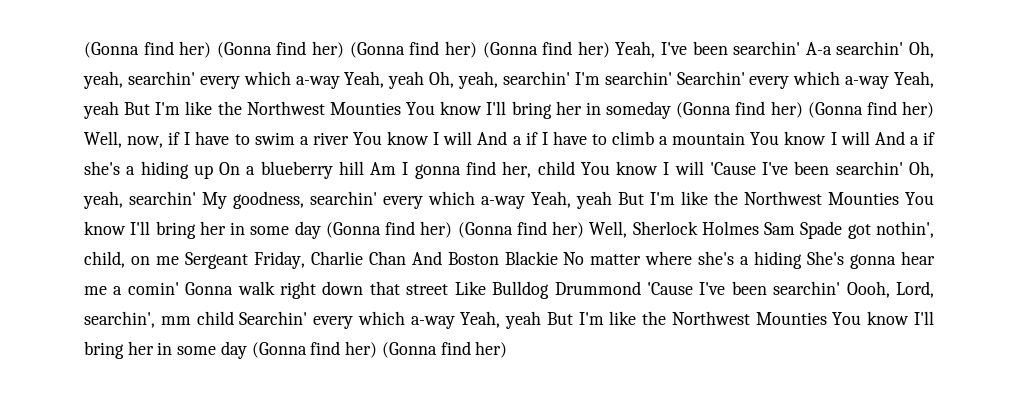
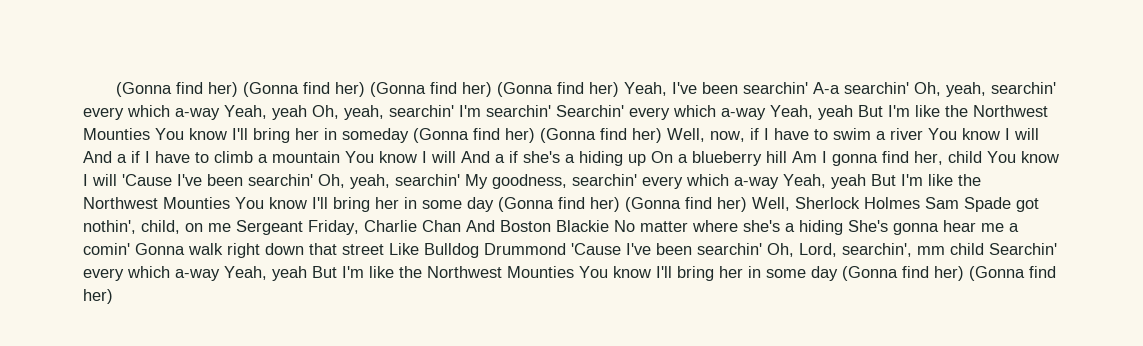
- (Gonna find her) (Gonna find her) (Gonna find her) (Gonna find her) Yeah, I've been searchin' A-a searchin' Oh, yeah, searchin' every which a-way Yeah, yeah Oh, yeah, searchin' I'm searchin' Searchin' every which a-way Yeah, yeah But I'm like the Northwest Mounties You know I'll bring her in someday (Gonna find her) (Gonna find her) Well, now, if I have to swim a river You know I will And a if I have to climb a mountain You know I will And a if she's a hiding up On a blueberry hill Am I gonna find her, child You know I will 'Cause I've been searchin' Oh, yeah, searchin' My goodness, searchin' every which a-way Yeah, yeah But I'm like the Northwest Mounties You know I'll bring her in some day (Gonna find her) (Gonna find her) Well, Sherlock Holmes Sam Spade got nothin', child, on me Sergeant Friday, Charlie Chan And Boston Blackie No matter where she's a hiding She's gonna hear me a comin' Gonna walk right down that street Like Bulldog Drummond 'Cause I've been searchin' Oooh, Lord, searchin', mm child Searchin' every which a-way Yeah, yeah But I'm like the Northwest Mounties You know I'll bring her in some day (Gonna find her) (Gonna find her)
+ (Gonna find her) (Gonna find her) (Gonna find her) (Gonna find her) Yeah, I've been searchin' A-a searchin' Oh, yeah, searchin' every which a-way Yeah, yeah Oh, yeah, searchin' I'm searchin' Searchin' every which a-way Yeah, yeah But I'm like the Northwest Mounties You know I'll bring her in someday (Gonna find her) (Gonna find her) Well, now, if I have to swim a river You know I will And a if I have to climb a mountain You know I will And a if she's a hiding up On a blueberry hill Am I gonna find her, child You know I will 'Cause I've been searchin' Oh, yeah, searchin' My goodness, searchin' every which a-way Yeah, yeah But I'm like the Northwest Mounties You know I'll bring her in some day (Gonna find her) (Gonna find her) Well, Sherlock Holmes Sam Spade got nothin', child, on me Sergeant Friday, Charlie Chan And Boston Blackie No matter where she's a hiding She's gonna hear me a comin' Gonna walk right down that street Like Bulldog Drummond 'Cause I've been searchin' Oh, Lord, searchin', mm child Searchin' every which a-way Yeah, yeah But I'm like the Northwest Mounties You know I'll bring her in some day (Gonna find her) (Gonna find her)

